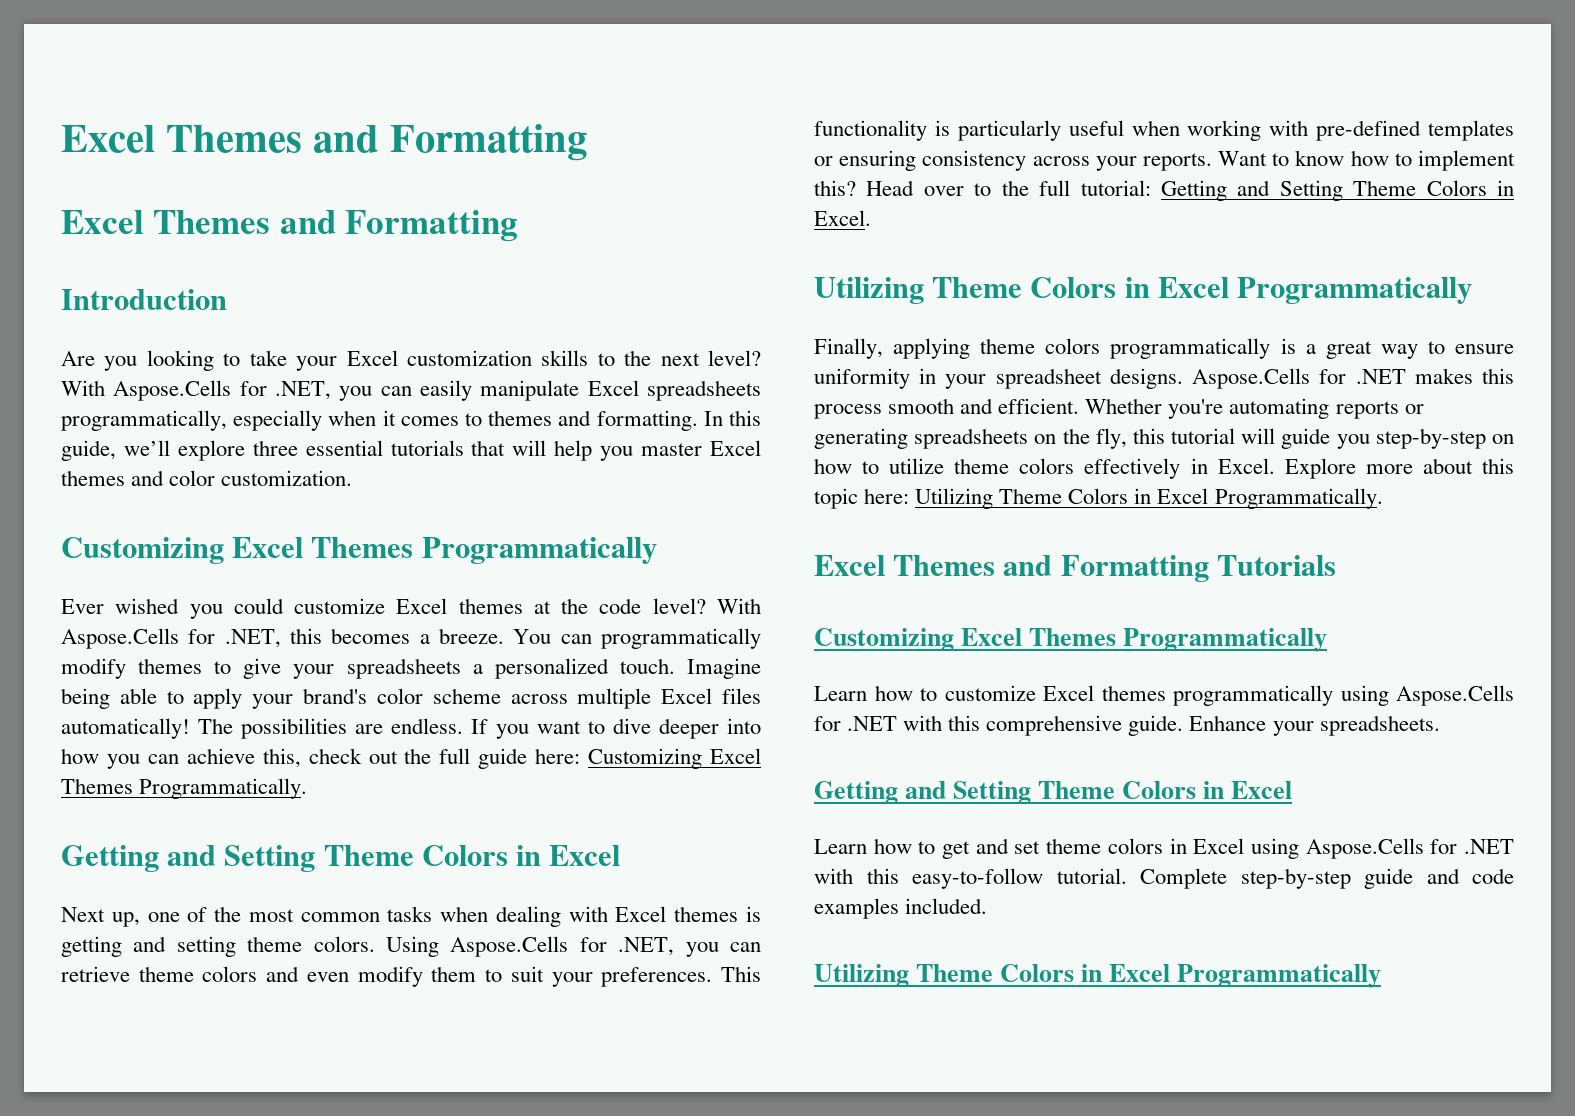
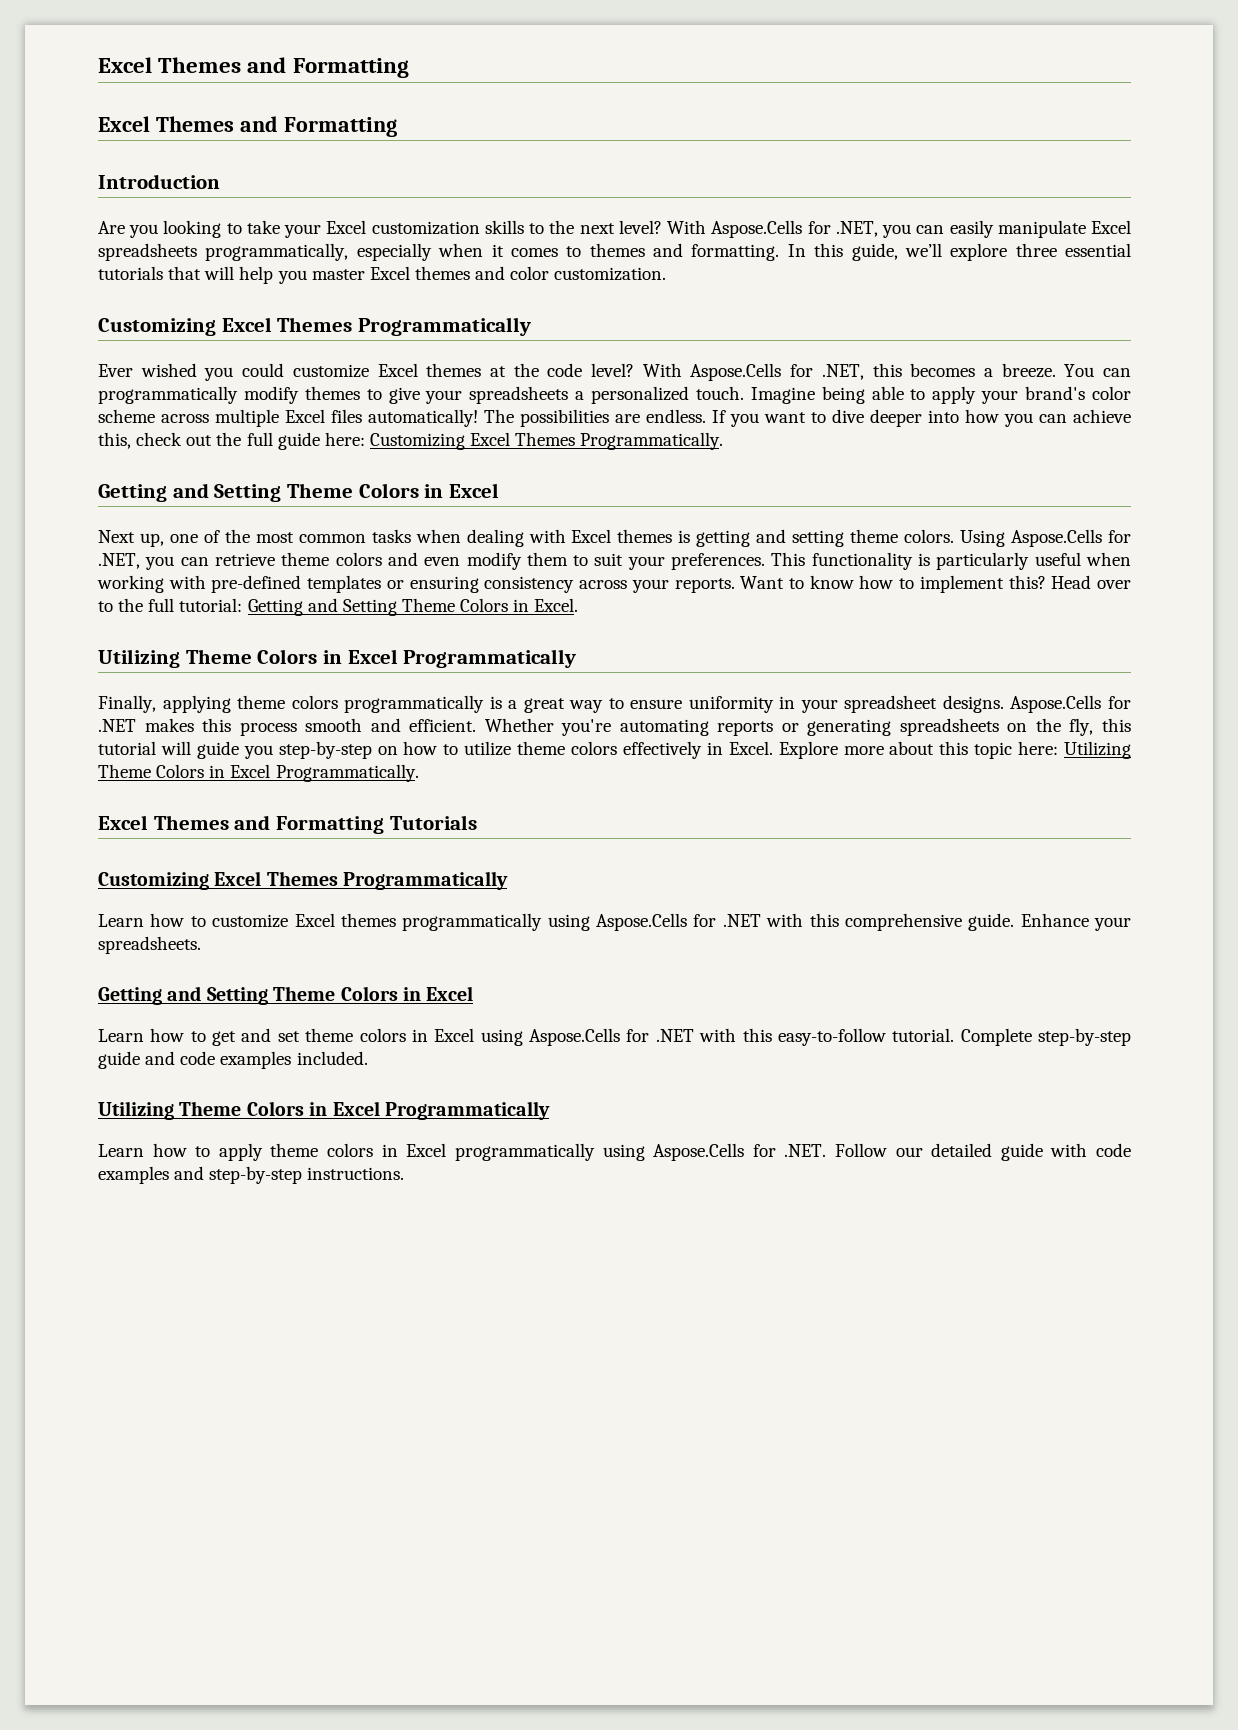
+ Learn how to apply theme colors in Excel programmatically using Aspose.Cells for .NET. Follow our detailed guide with code examples and step-by-step instructions.

